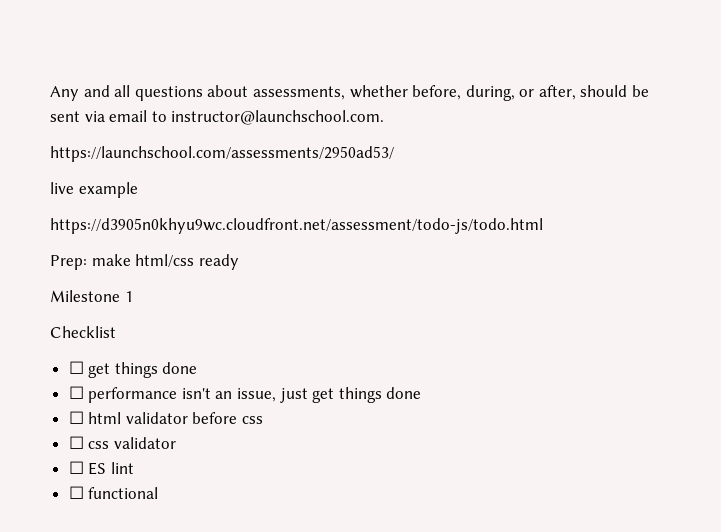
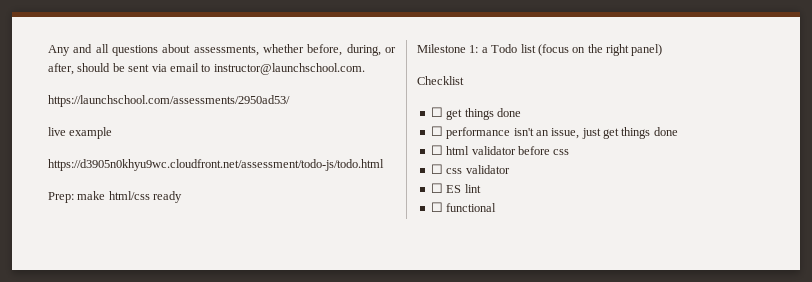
- Milestone 1
+ Milestone 1: a Todo list (focus on the right panel)

